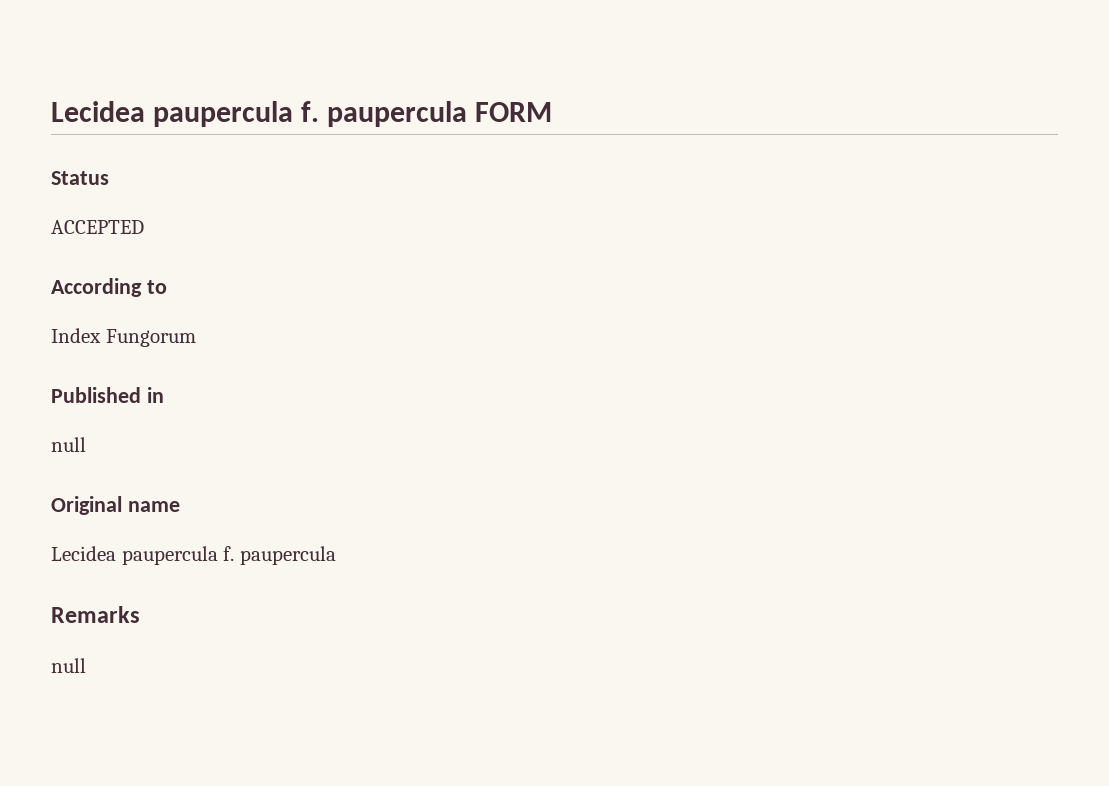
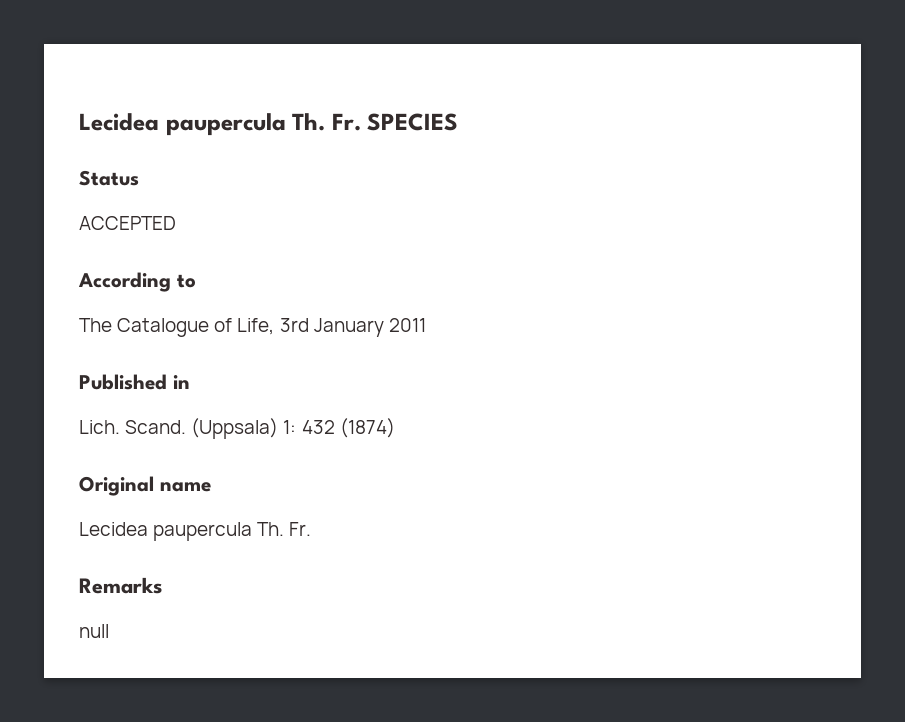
- Lecidea paupercula f. paupercula FORM
+ Lecidea paupercula Th. Fr. SPECIES
- Index Fungorum
+ The Catalogue of Life, 3rd January 2011
  Published in
- null
+ Lich. Scand. (Uppsala) 1: 432 (1874)
  Original name
- Lecidea paupercula f. paupercula
+ Lecidea paupercula Th. Fr.

